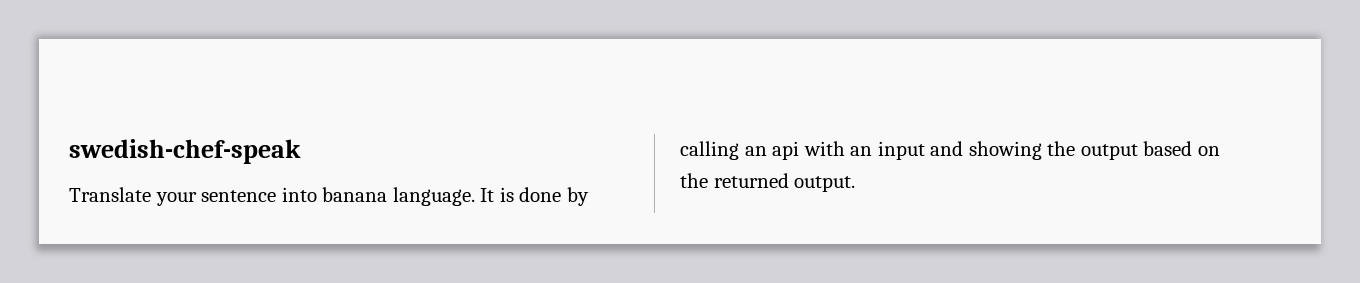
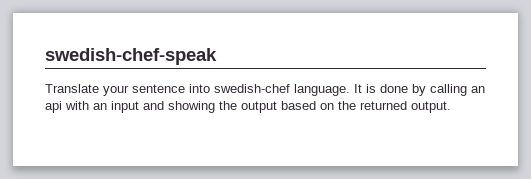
- Translate your sentence into banana language.
+ Translate your sentence into swedish-chef language.

